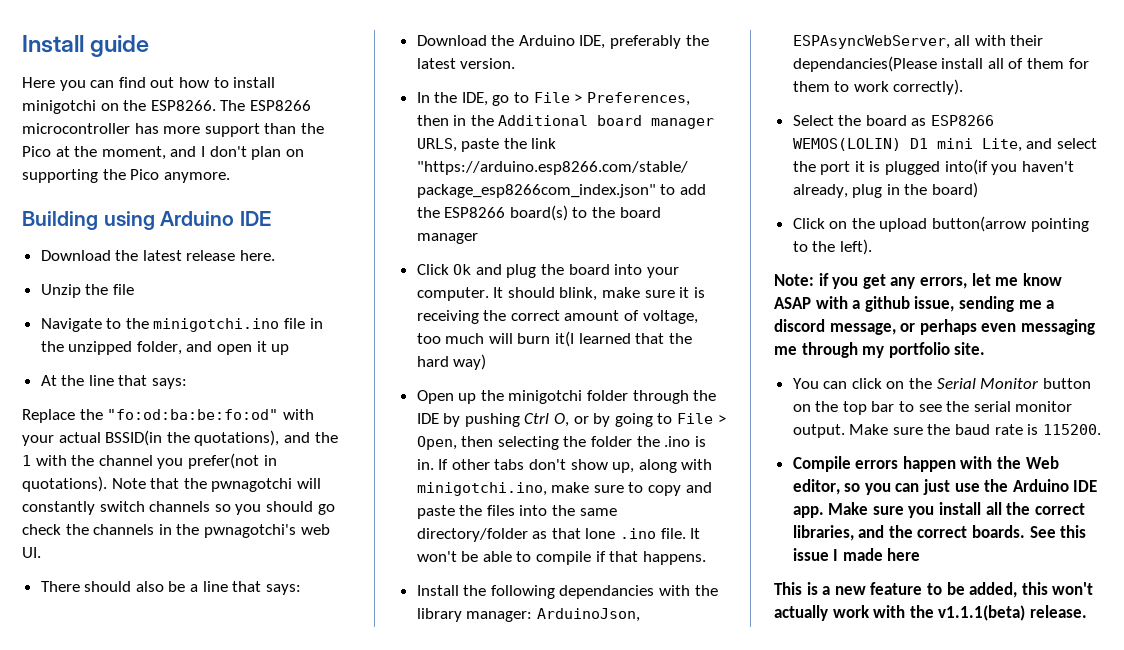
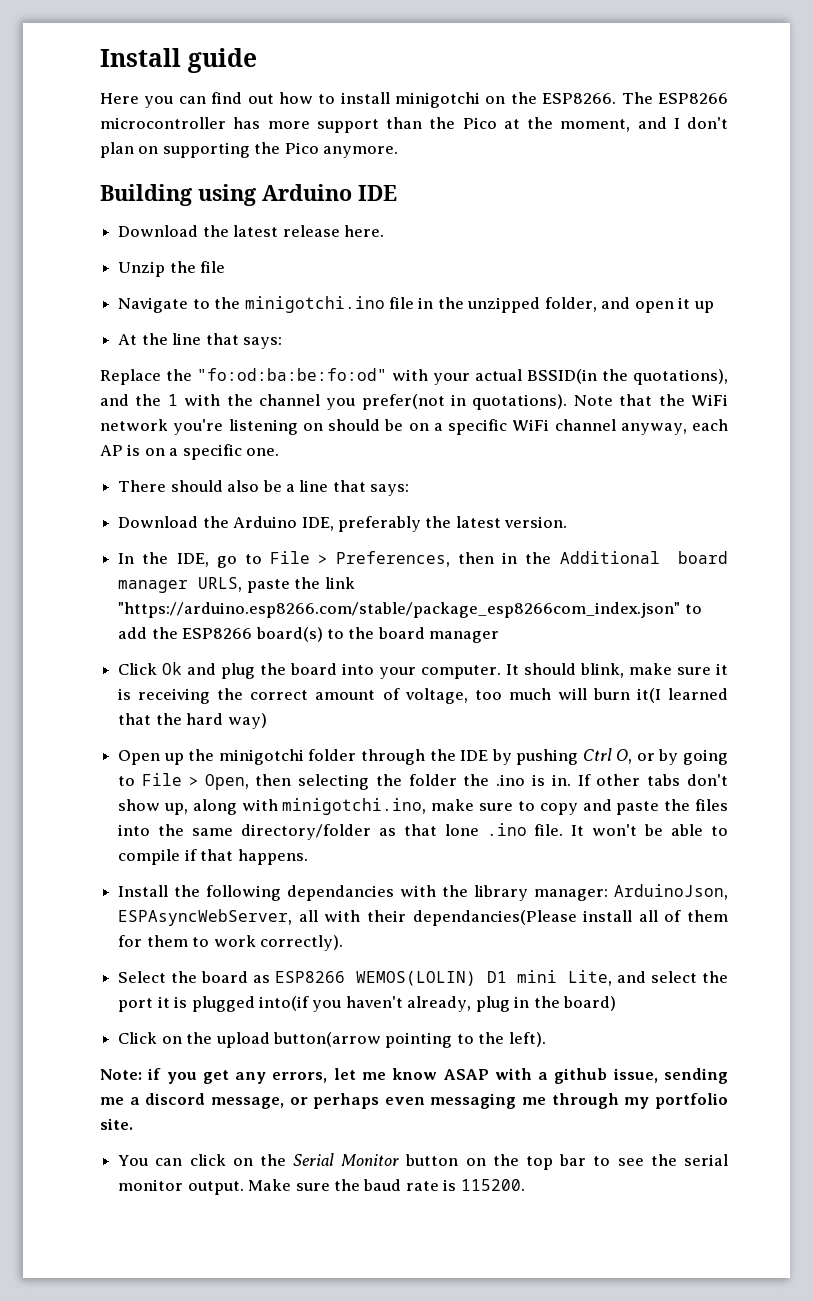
- Note that the pwnagotchi will constantly switch channels so you should go check the channels in the pwnagotchi's web UI.
+ Note that the WiFi network you're listening on should be on a specific WiFi channel anyway, each AP is on a specific one.
- Compile errors happen with the Web editor, so you can just use the Arduino IDE app. Make sure you install all the correct libraries, and the correct boards. See this issue I made here
- This is a new feature to be added, this won't actually work with the v1.1.1(beta) release.

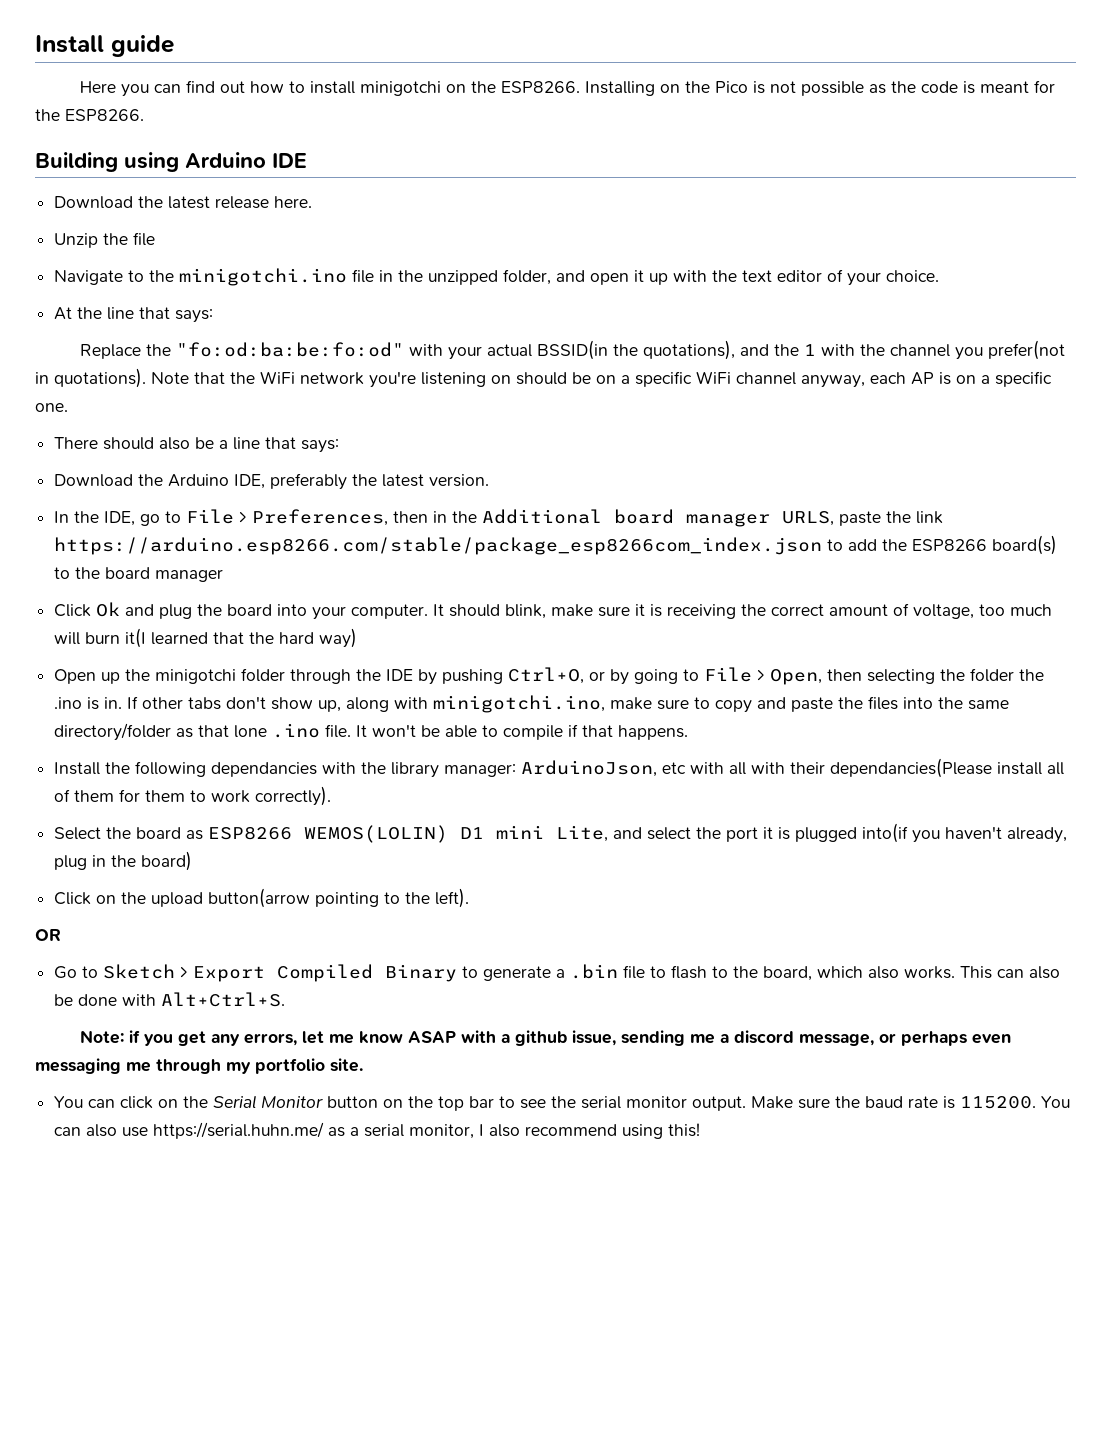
- The ESP8266 microcontroller has more support than the Pico at the moment, and I don't plan on supporting the Pico anymore.
+ Installing on the Pico is not possible as the code is meant for the ESP8266.
- Navigate to the minigotchi.ino file in the unzipped folder, and open it up
+ Navigate to the minigotchi.ino file in the unzipped folder, and open it up with the text editor of your choice.
- In the IDE, go to File > Preferences, then in the Additional board manager URLS, paste the link "https://arduino.esp8266.com/stable/package_esp8266com_index.json" to add the ESP8266 board(s) to the board manager
+ In the IDE, go to File > Preferences, then in the Additional board manager URLS, paste the link https://arduino.esp8266.com/stable/package_esp8266com_index.json to add the ESP8266 board(s) to the board manager
- Open up the minigotchi folder through the IDE by pushing Ctrl O, or by going to File > Open, then selecting the folder the .ino is in.
+ Open up the minigotchi folder through the IDE by pushing Ctrl+O, or by going to File > Open, then selecting the folder the .ino is in.
- Install the following dependancies with the library manager: ArduinoJson, ESPAsyncWebServer, all with their dependancies(Please install all of them for them to work correctly).
+ Install the following dependancies with the library manager: ArduinoJson, etc with all with their dependancies(Please install all of them for them to work correctly).
+ OR
+ Go to Sketch > Export Compiled Binary to generate a .bin file to flash to the board, which also works. This can also be done with Alt+Ctrl+S.
+ You can also use https://serial.huhn.me/ as a serial monitor, I also recommend using this!

